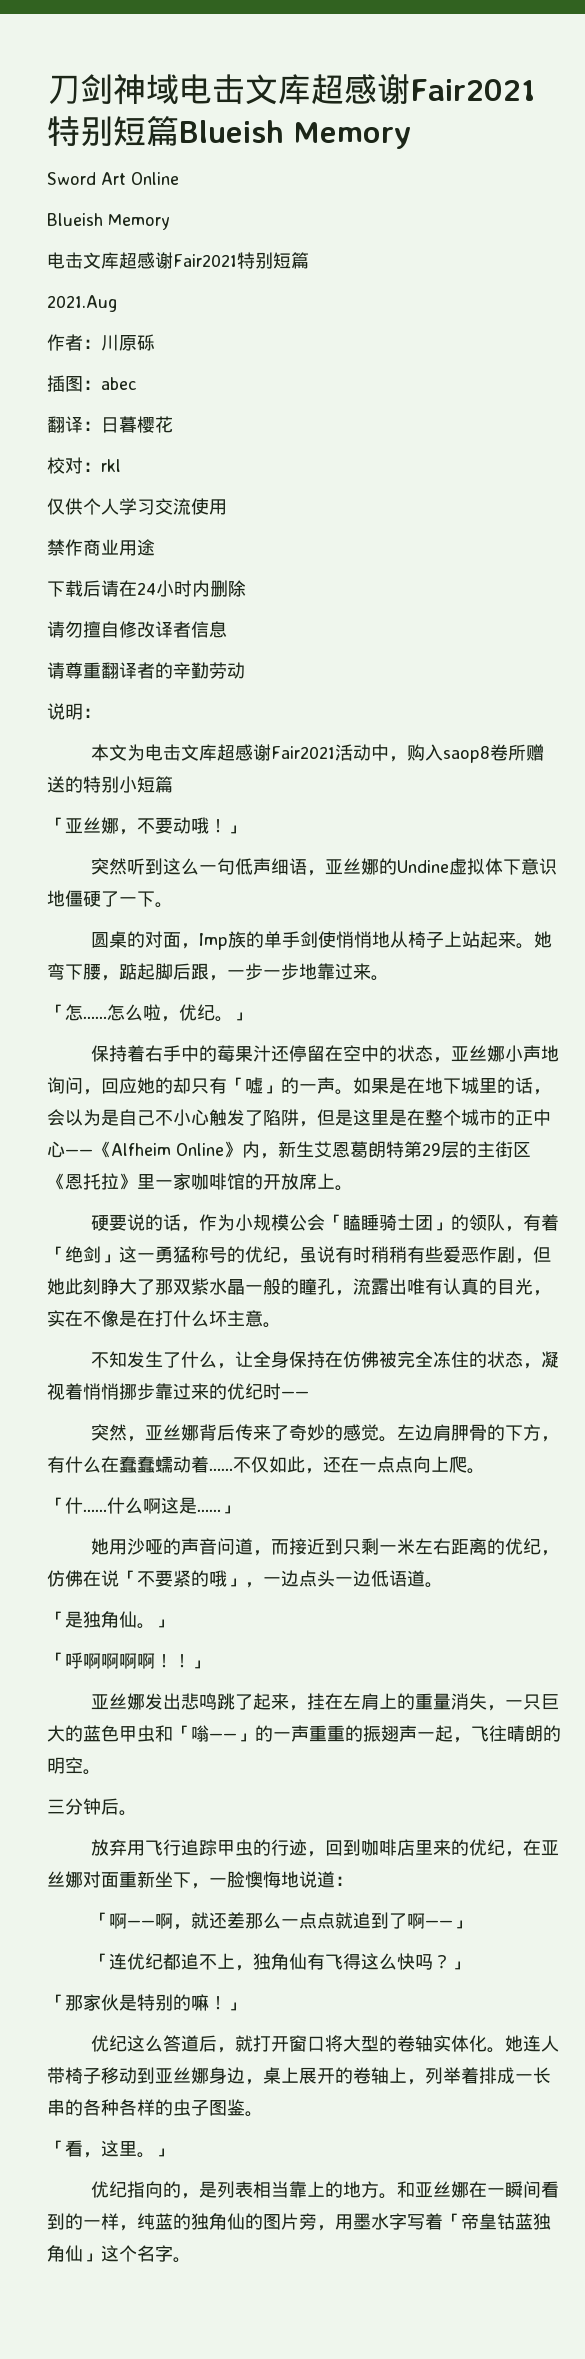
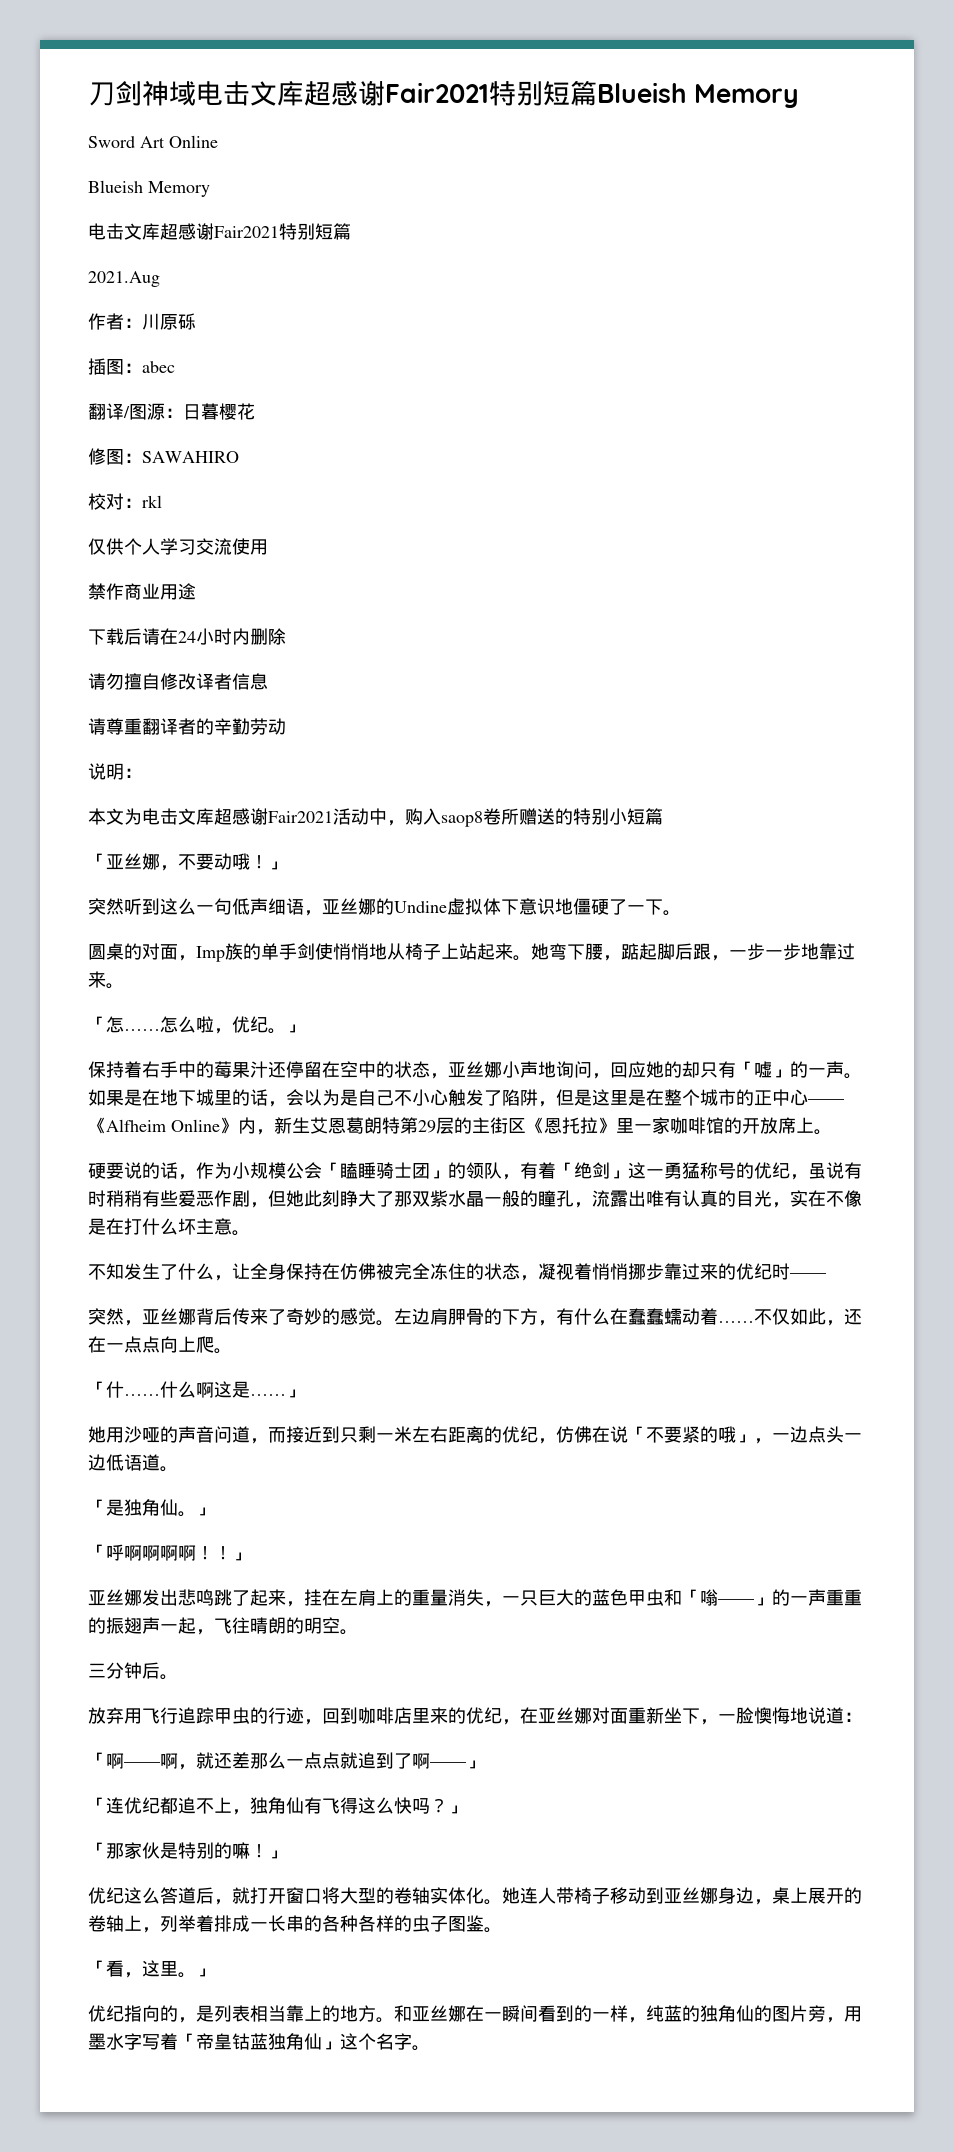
- 翻译：日暮樱花
+ 翻译/图源：日暮樱花
+ 修图：SAWAHIRO

